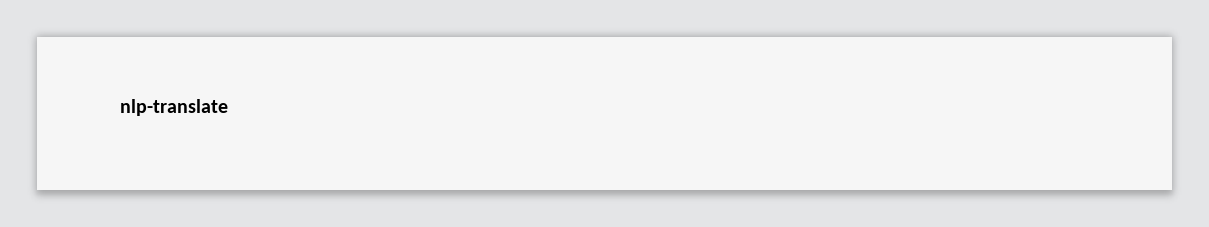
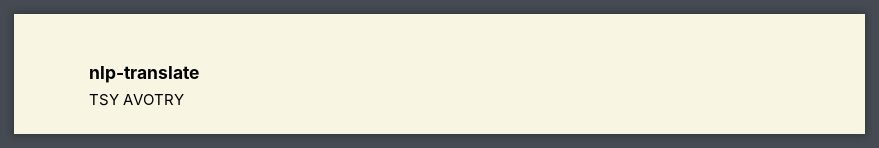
+ TSY AVOTRY

